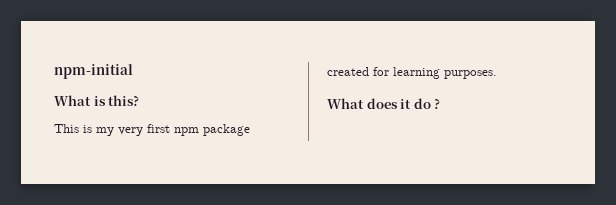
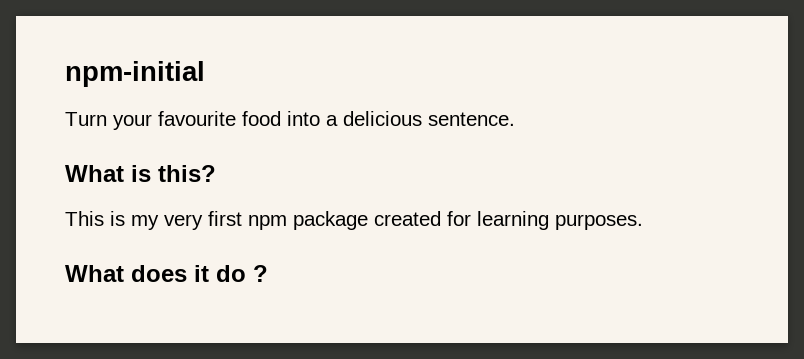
+ Turn your favourite food into a delicious sentence.

